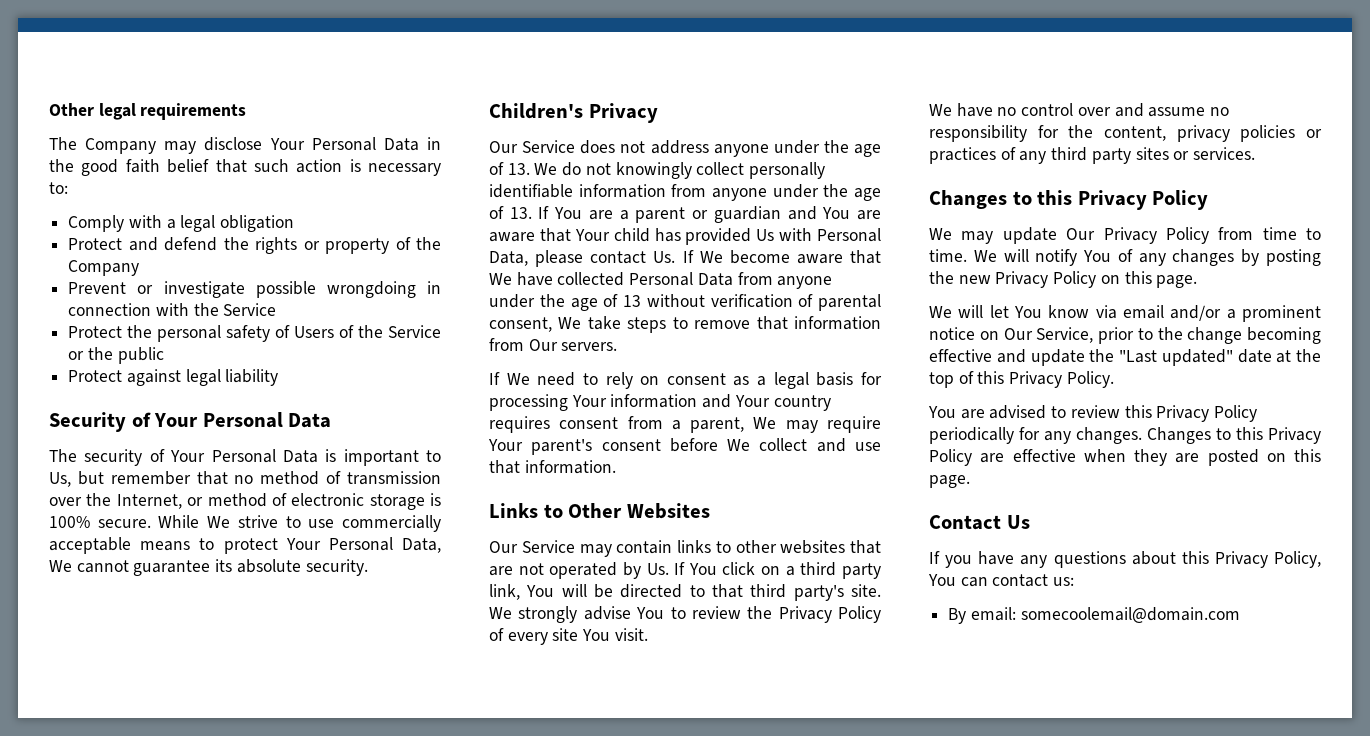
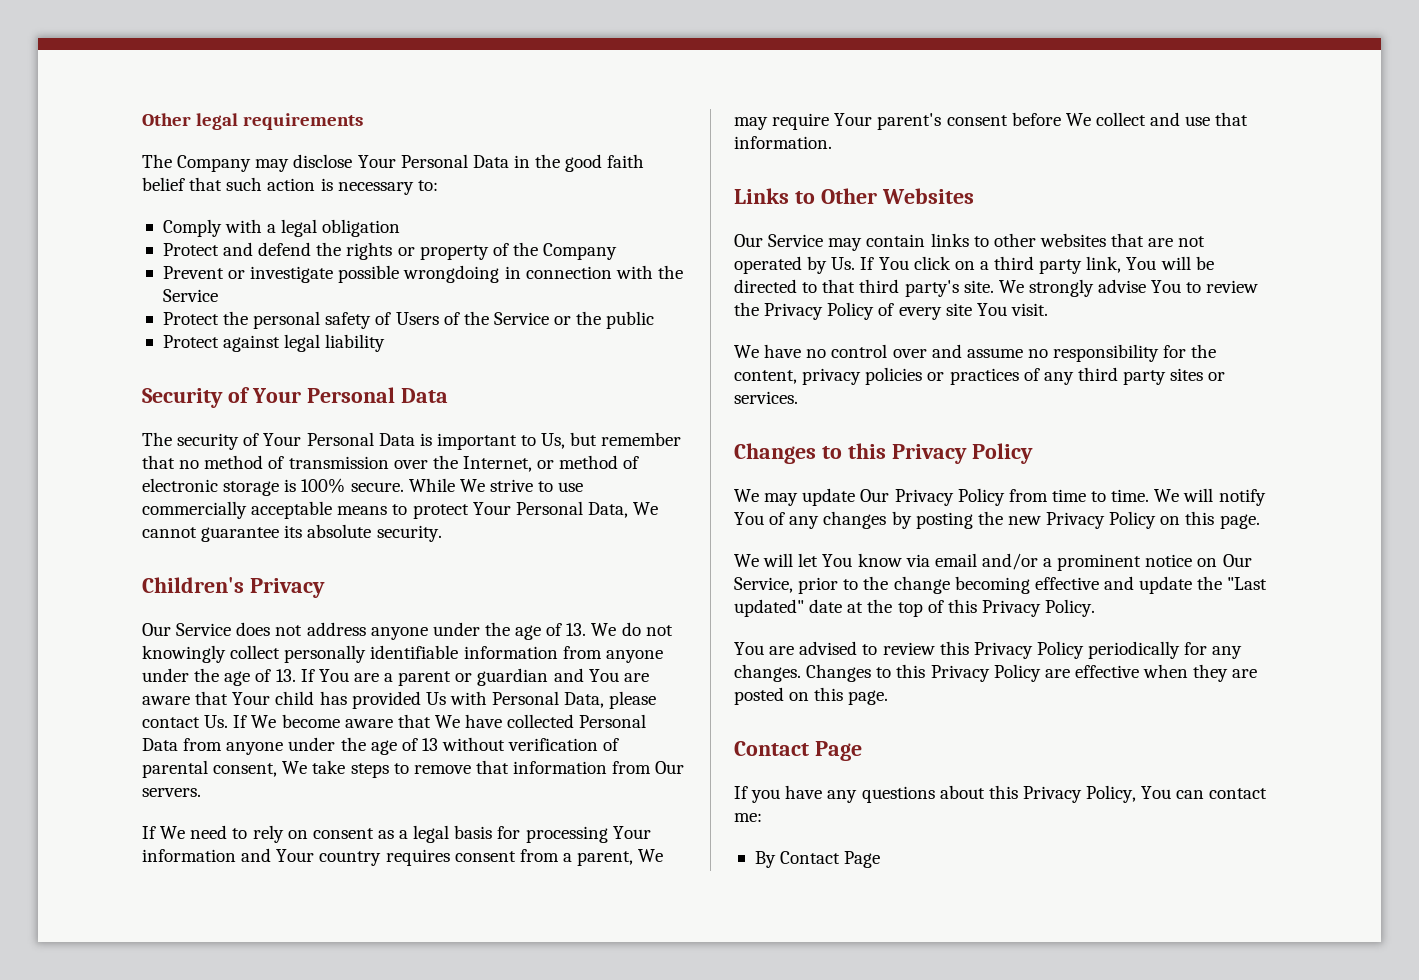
  Changes to this Privacy Policy are effective when they are posted on this page.
- Contact Us
+ Contact Page
- If you have any questions about this Privacy Policy, You can contact us:
+ If you have any questions about this Privacy Policy, You can contact me:
- By email: somecoolemail@domain.com
+ By Contact Page

